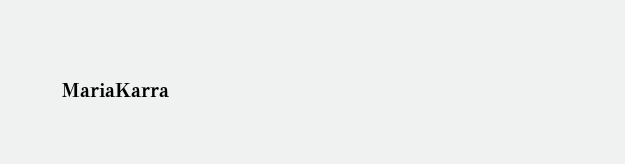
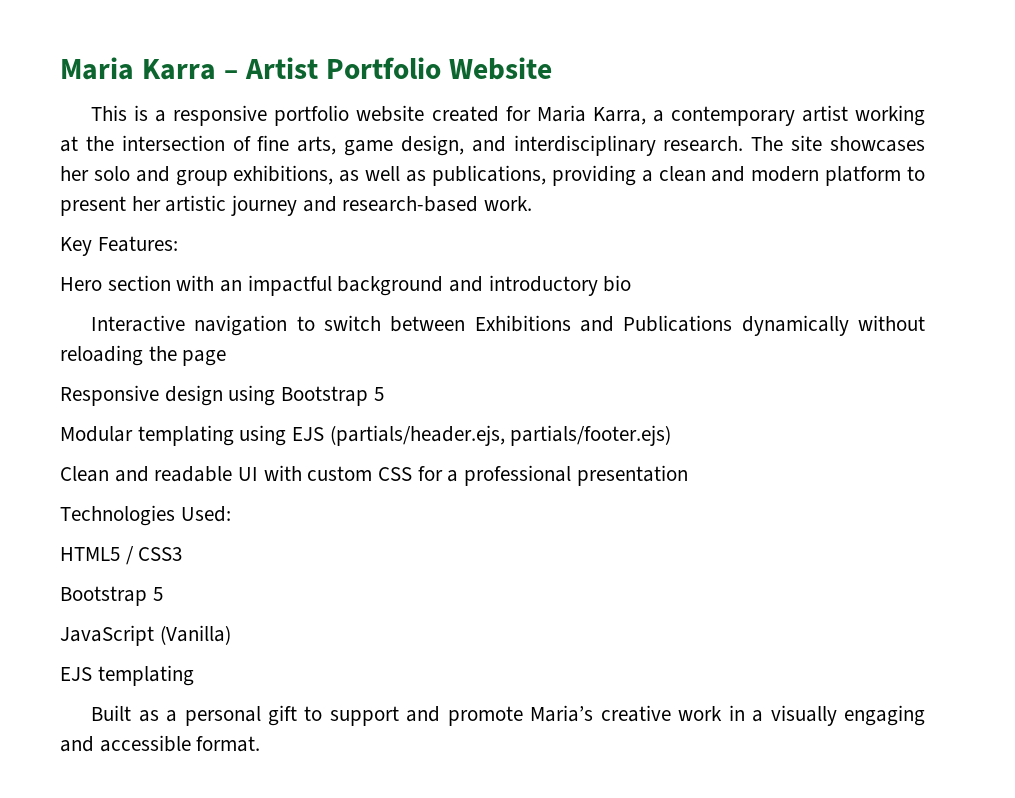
- MariaKarra
+ Maria Karra – Artist Portfolio Website
+ This is a responsive portfolio website created for Maria Karra, a contemporary artist working at the intersection of fine arts, game design, and interdisciplinary research. The site showcases her solo and group exhibitions, as well as publications, providing a clean and modern platform to present her artistic journey and research-based work.
+ Key Features:
+ Hero section with an impactful background and introductory bio
+ Interactive navigation to switch between Exhibitions and Publications dynamically without reloading the page
+ Responsive design using Bootstrap 5
+ Modular templating using EJS (partials/header.ejs, partials/footer.ejs)
+ Clean and readable UI with custom CSS for a professional presentation
+ Technologies Used:
+ HTML5 / CSS3
+ Bootstrap 5
+ JavaScript (Vanilla)
+ EJS templating
+ Built as a personal gift to support and promote Maria’s creative work in a visually engaging and accessible format.

